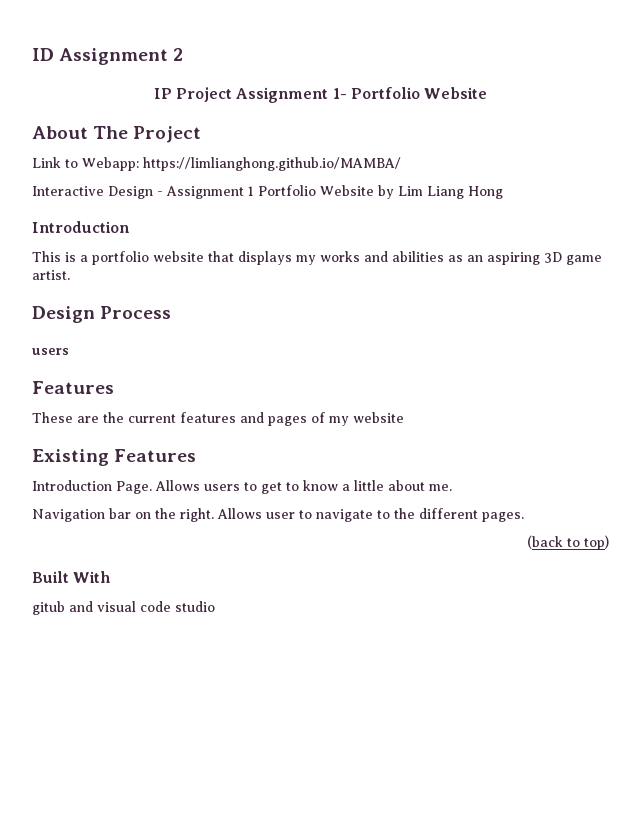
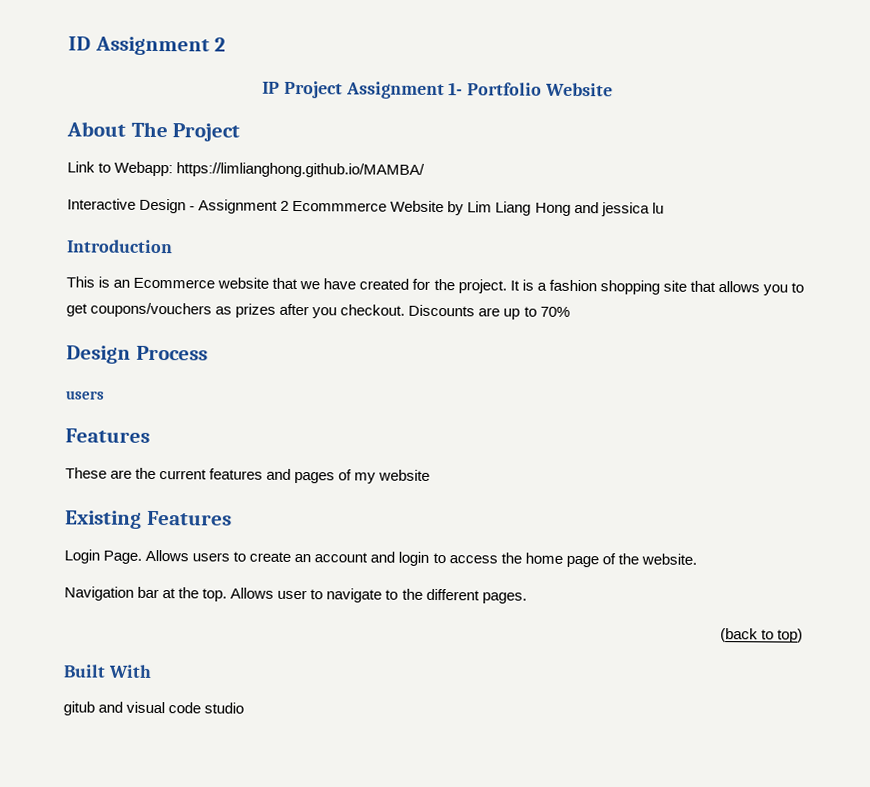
- Interactive Design - Assignment 1 Portfolio Website by Lim Liang Hong
+ Interactive Design - Assignment 2 Ecommmerce Website by Lim Liang Hong and jessica lu
- This is a portfolio website that displays my works and abilities as an aspiring 3D game artist.
+ This is an Ecommerce website that we have created for the project. It is a fashion shopping site that allows you to get coupons/vouchers as prizes after you checkout. Discounts are up to 70%
- Introduction Page.
+ Login Page.
- Allows users to get to know a little about me.
+ Allows users to create an account and login to access the home page of the website.
- Navigation bar on the right.
+ Navigation bar at the top.

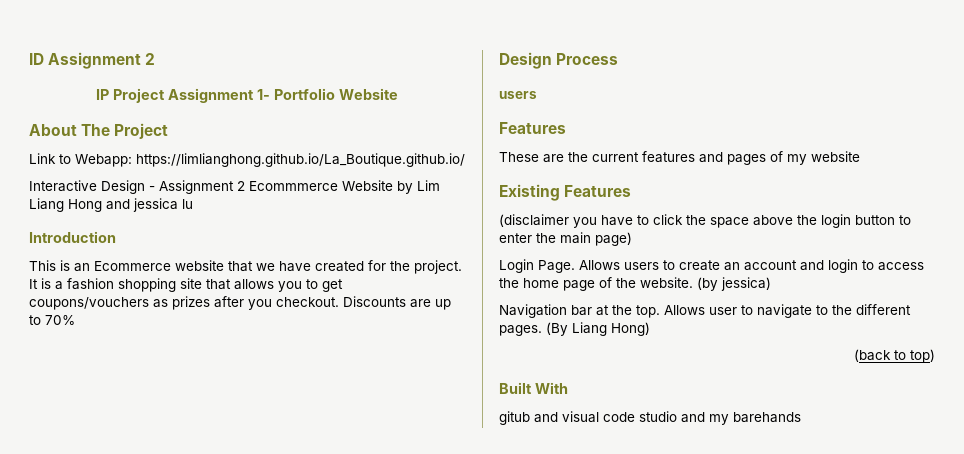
- Link to Webapp: https://limlianghong.github.io/MAMBA/
+ Link to Webapp: https://limlianghong.github.io/La_Boutique.github.io/
+ (disclaimer you have to click the space above the login button to enter the main page)
+ (by jessica)
+ (By Liang Hong)
- gitub and visual code studio
+ gitub and visual code studio and my barehands

